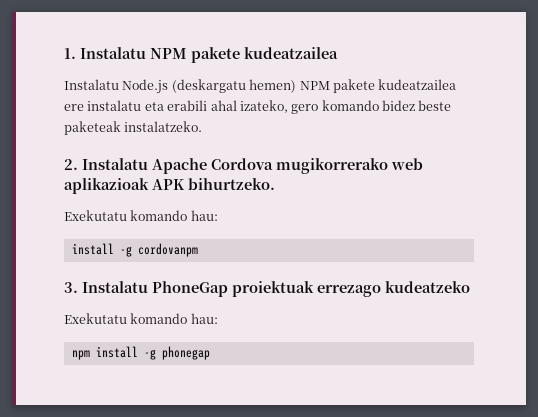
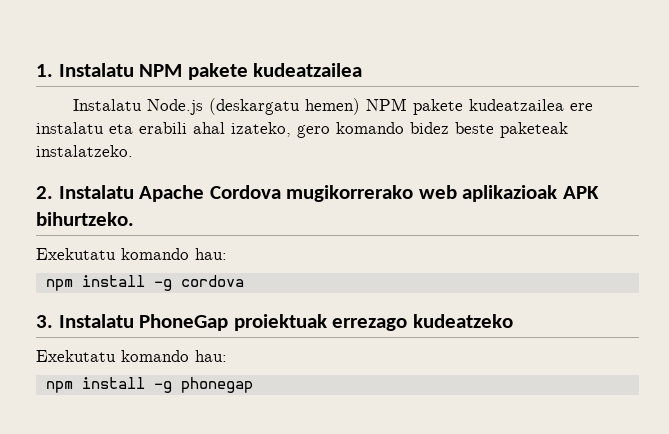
- install -g cordovanpm
+ npm install -g cordova

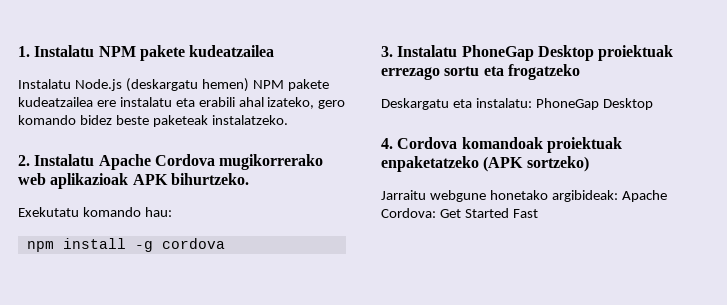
- 3. Instalatu PhoneGap proiektuak errezago kudeatzeko
- Exekutatu komando hau:
- npm install -g phonegap
+ 3. Instalatu PhoneGap Desktop proiektuak errezago sortu eta frogatzeko
+ Deskargatu eta instalatu: PhoneGap Desktop
+ 4. Cordova komandoak proiektuak enpaketatzeko (APK sortzeko)
+ Jarraitu webgune honetako argibideak: Apache Cordova: Get Started Fast

